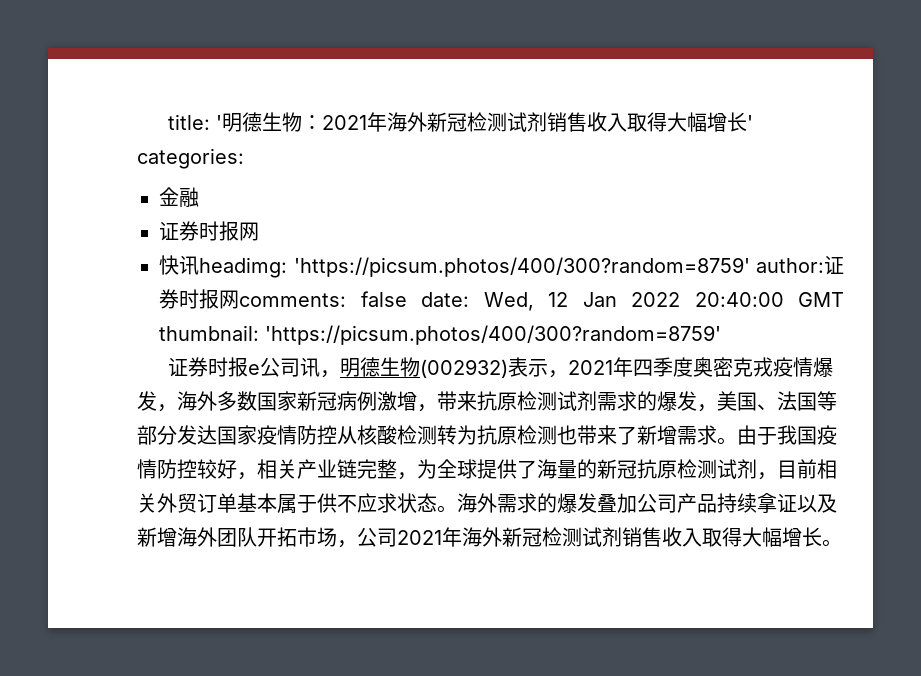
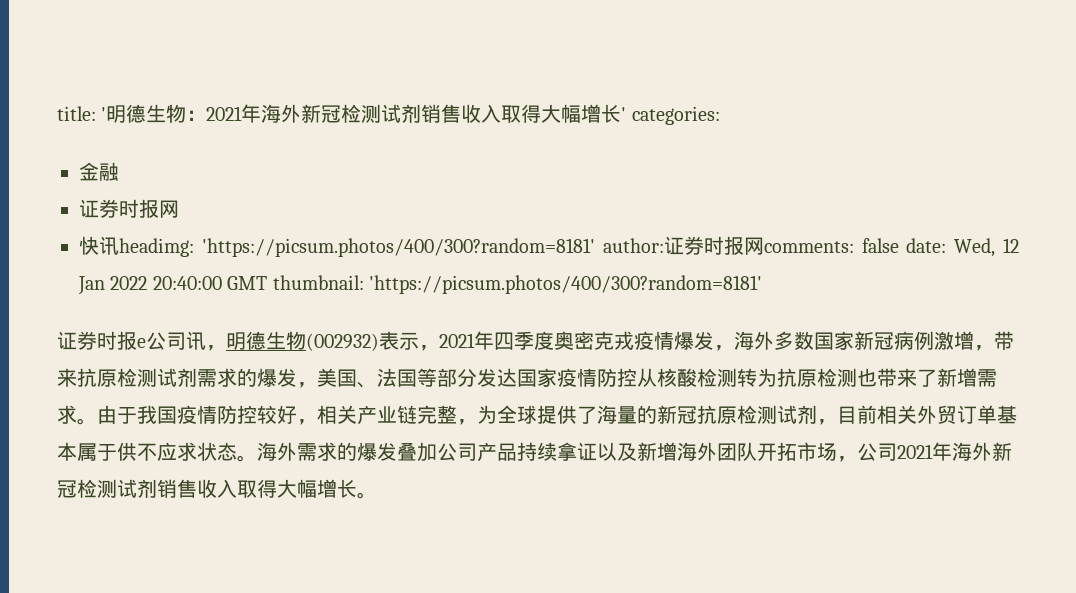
- 快讯headimg: 'https://picsum.photos/400/300?random=8759' author:证券时报网comments: false date: Wed, 12 Jan 2022 20:40:00 GMT thumbnail: 'https://picsum.photos/400/300?random=8759'
+ 快讯headimg: 'https://picsum.photos/400/300?random=8181' author:证券时报网comments: false date: Wed, 12 Jan 2022 20:40:00 GMT thumbnail: 'https://picsum.photos/400/300?random=8181'

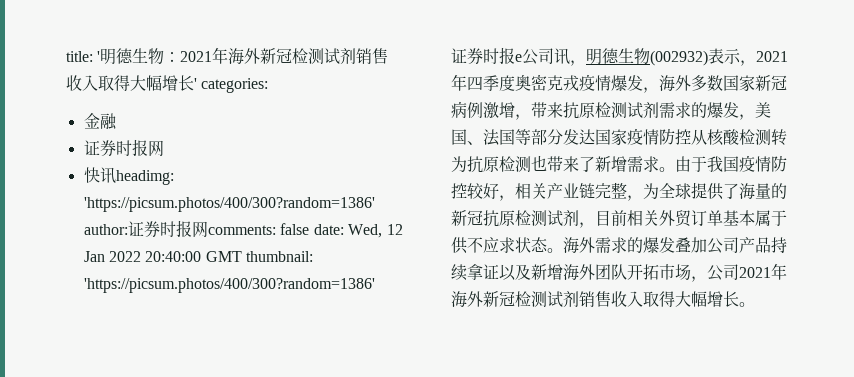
- 快讯headimg: 'https://picsum.photos/400/300?random=8181' author:证券时报网comments: false date: Wed, 12 Jan 2022 20:40:00 GMT thumbnail: 'https://picsum.photos/400/300?random=8181'
+ 快讯headimg: 'https://picsum.photos/400/300?random=1386' author:证券时报网comments: false date: Wed, 12 Jan 2022 20:40:00 GMT thumbnail: 'https://picsum.photos/400/300?random=1386'

